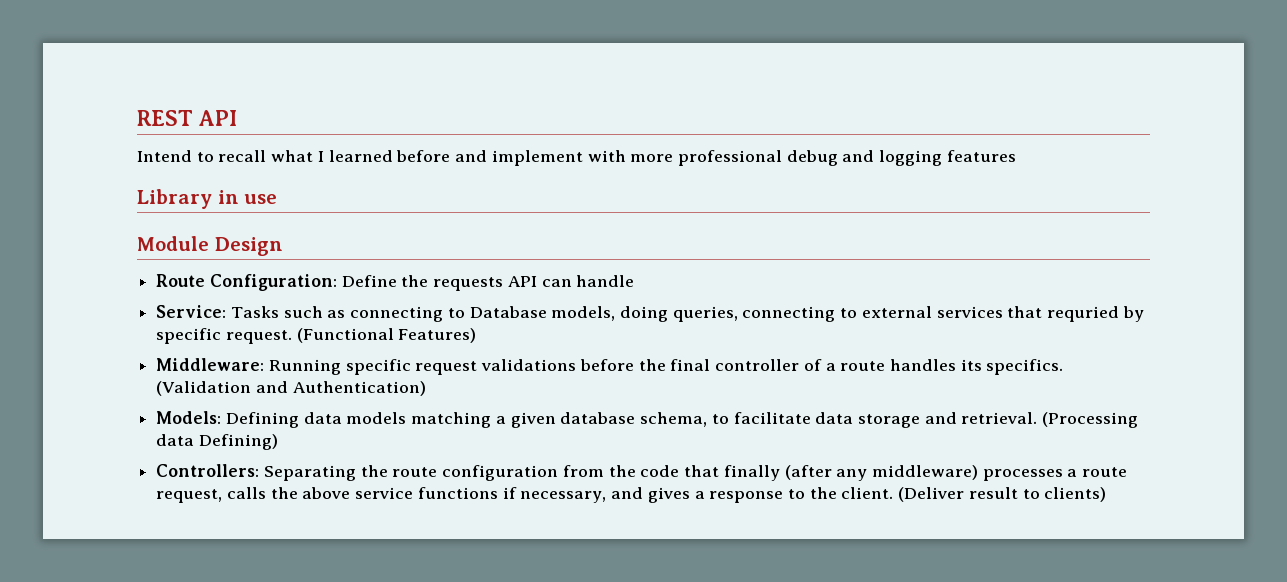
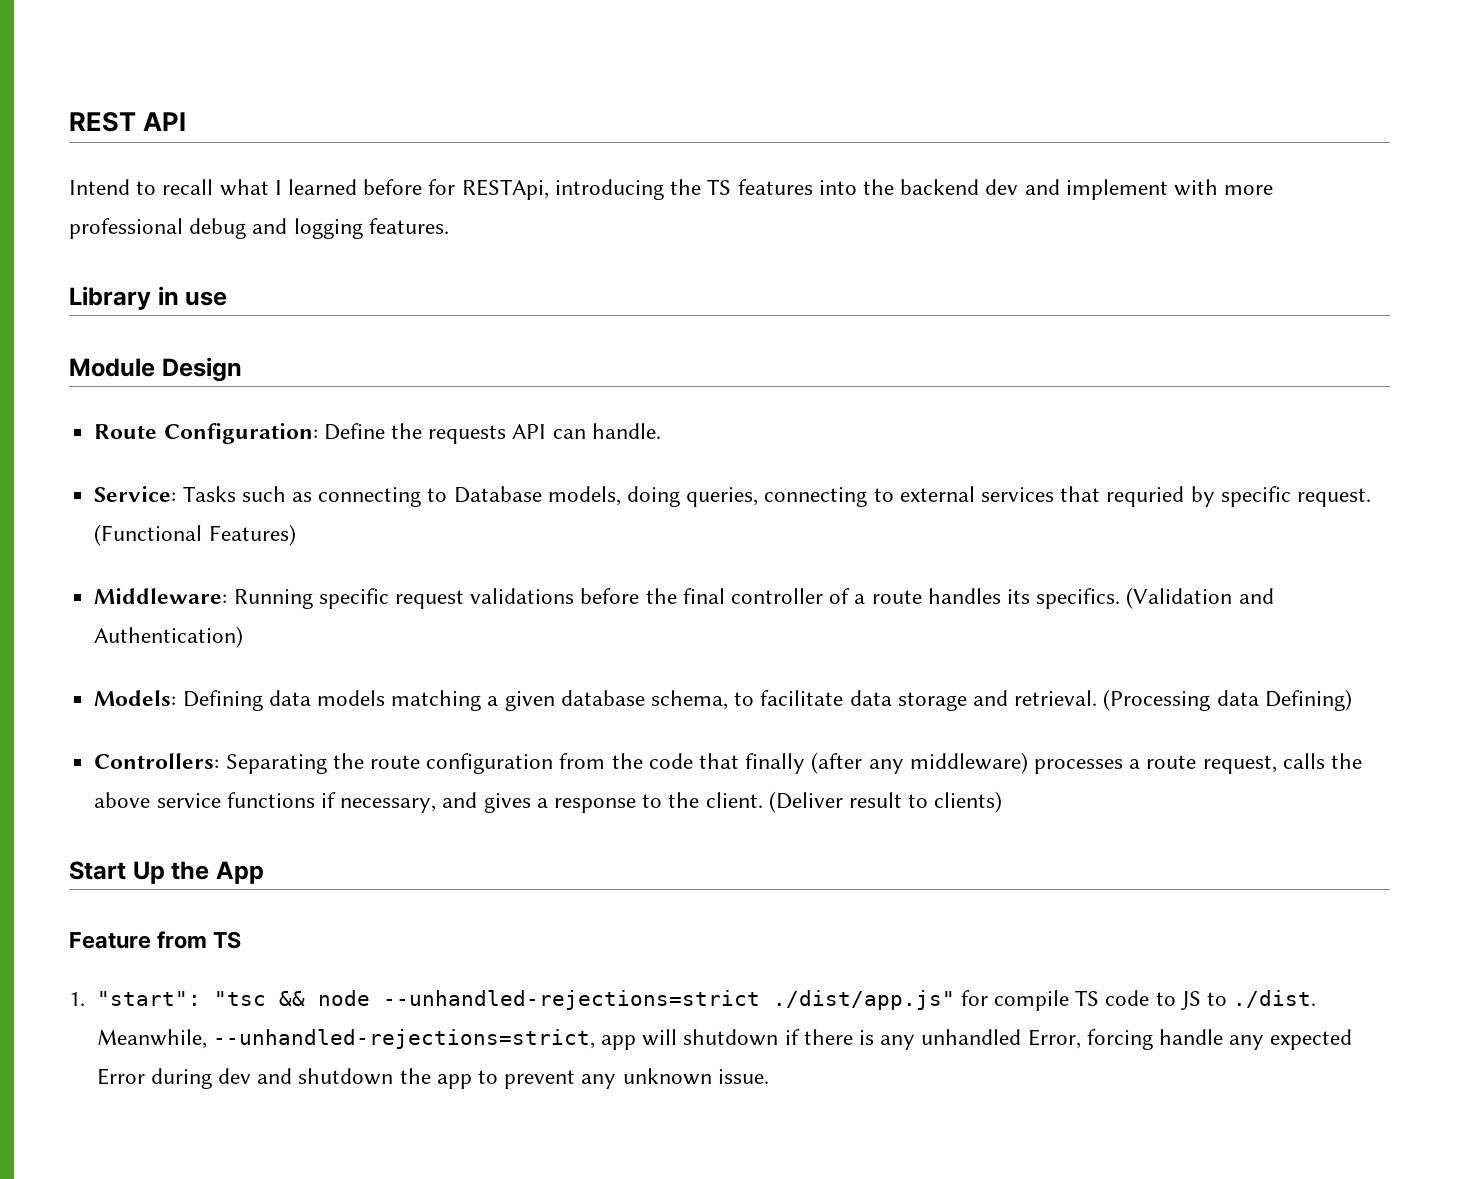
- Intend to recall what I learned before and implement with more professional debug and logging features
+ Intend to recall what I learned before for RESTApi, introducing the TS features into the backend dev and implement with more professional debug and logging features.
- Route Configuration: Define the requests API can handle
+ Route Configuration: Define the requests API can handle.
+ Start Up the App
+ Feature from TS
+ 1. "start": "tsc && node --unhandled-rejections=strict ./dist/app.js" for compile TS code to JS to ./dist. Meanwhile, --unhandled-rejections=strict, app will shutdown if there is any unhandled Error, forcing handle any expected Error during dev and shutdown the app to prevent any unknown issue.

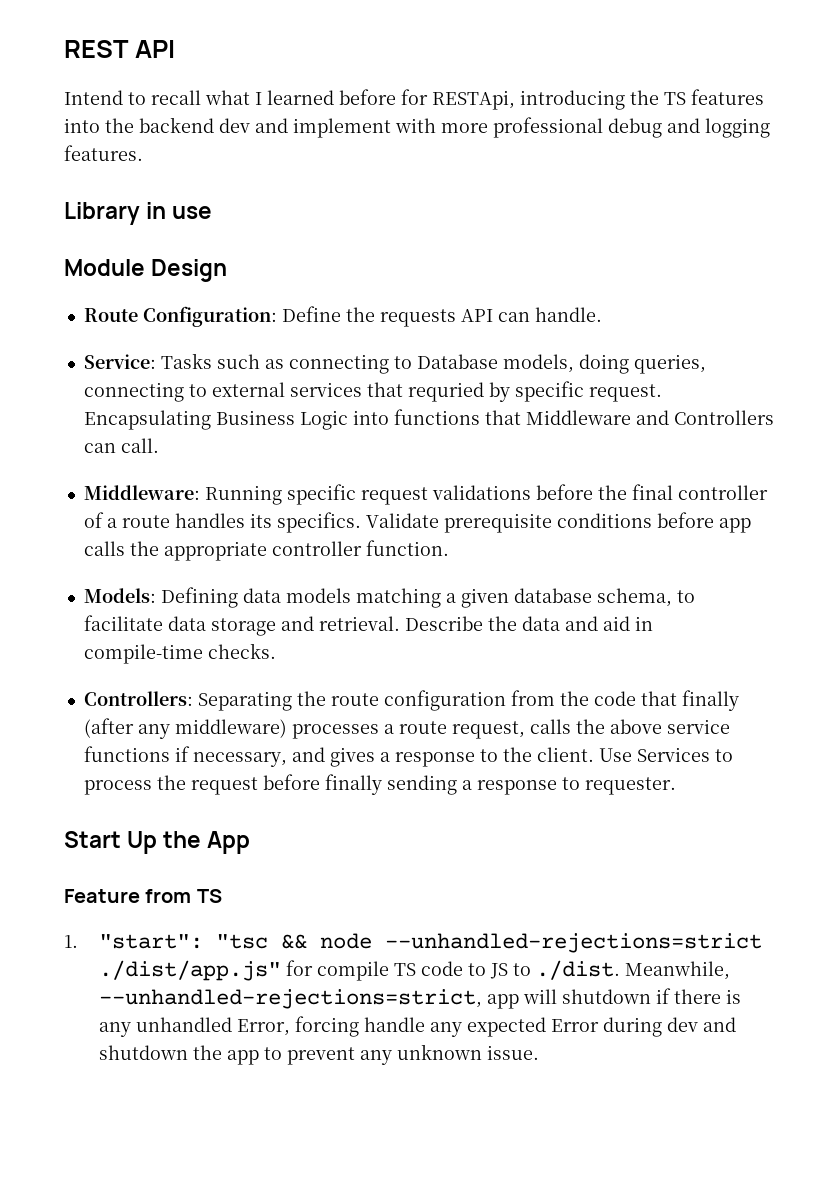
- (Functional Features)
+ Encapsulating Business Logic into functions that Middleware and Controllers can call.
- (Validation and Authentication)
+ Validate prerequisite conditions before app calls the appropriate controller function.
- (Processing data Defining)
+ Describe the data and aid in compile-time checks.
- (Deliver result to clients)
+ Use Services to process the request before finally sending a response to requester.

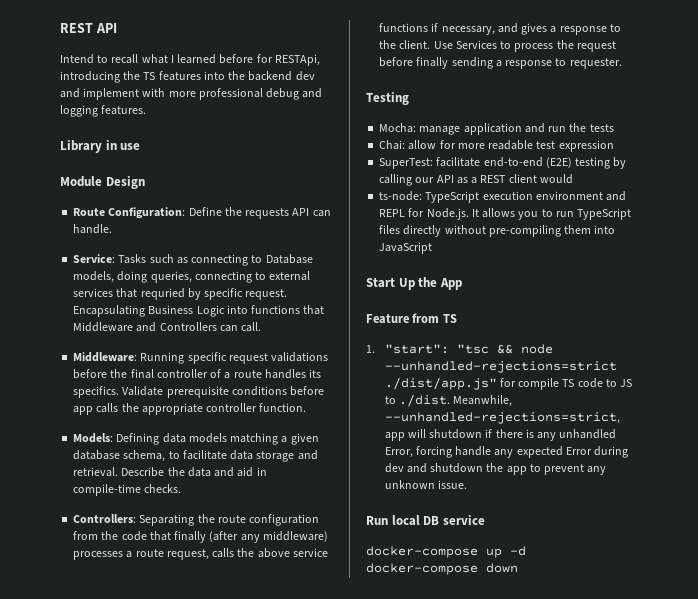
+ Testing
+ Mocha: manage application and run the tests
+ Chai: allow for more readable test expression
+ SuperTest: facilitate end-to-end (E2E) testing by calling our API as a REST client would
+ ts-node: TypeScript execution environment and REPL for Node.js. It allows you to run TypeScript files directly without pre-compiling them into JavaScript
+ Run local DB service
+ docker-compose up -d docker-compose down

